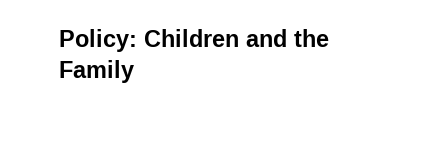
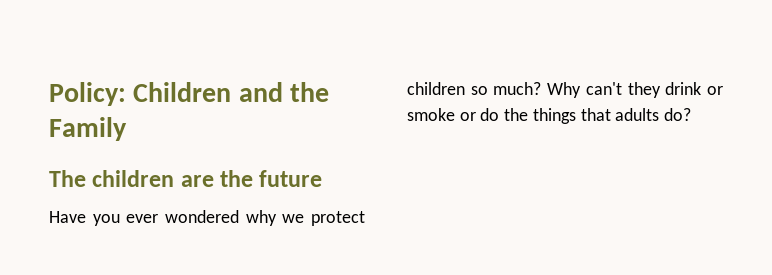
+ The children are the future
+ Have you ever wondered why we protect children so much? Why can't they drink or smoke or do the things that adults do?

